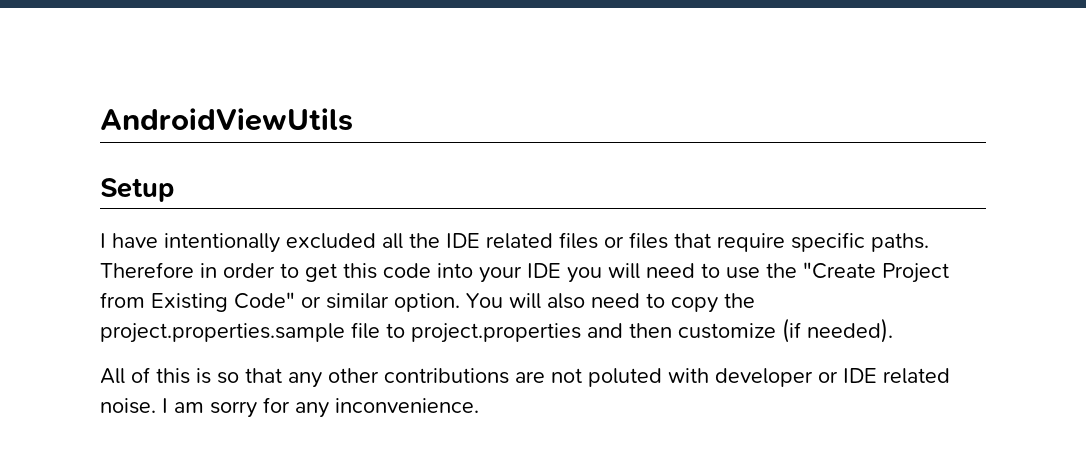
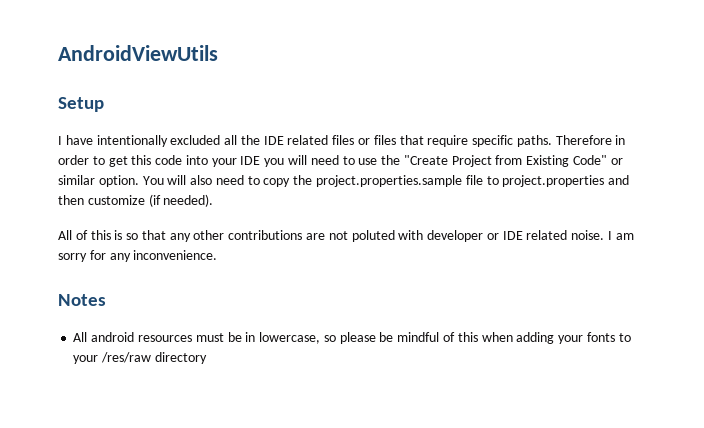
+ Notes
+ All android resources must be in lowercase, so please be mindful of this when adding your fonts to your /res/raw directory

